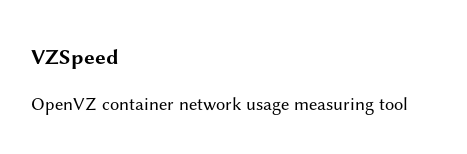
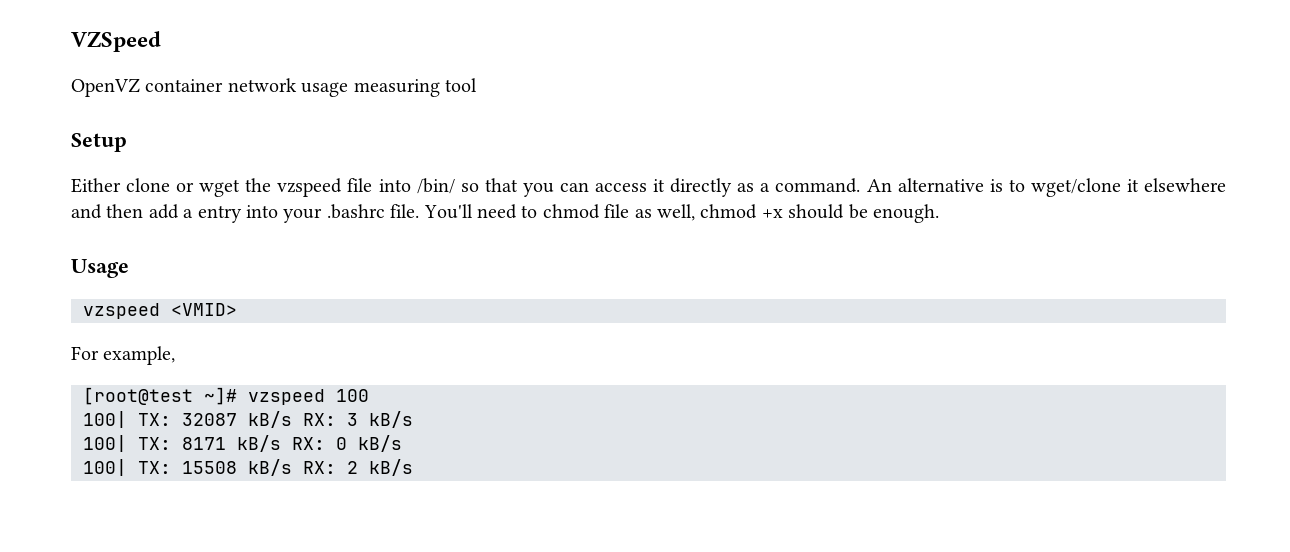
+ Setup
+ Either clone or wget the vzspeed file into /bin/ so that you can access it directly as a command. An alternative is to wget/clone it elsewhere and then add a entry into your .bashrc file. You'll need to chmod file as well, chmod +x should be enough.
+ Usage
+ vzspeed <VMID>
+ For example,
+ [root@test ~]# vzspeed 100
+ 100| TX: 32087 kB/s RX: 3 kB/s
+ 100| TX: 8171 kB/s RX: 0 kB/s
+ 100| TX: 15508 kB/s RX: 2 kB/s

